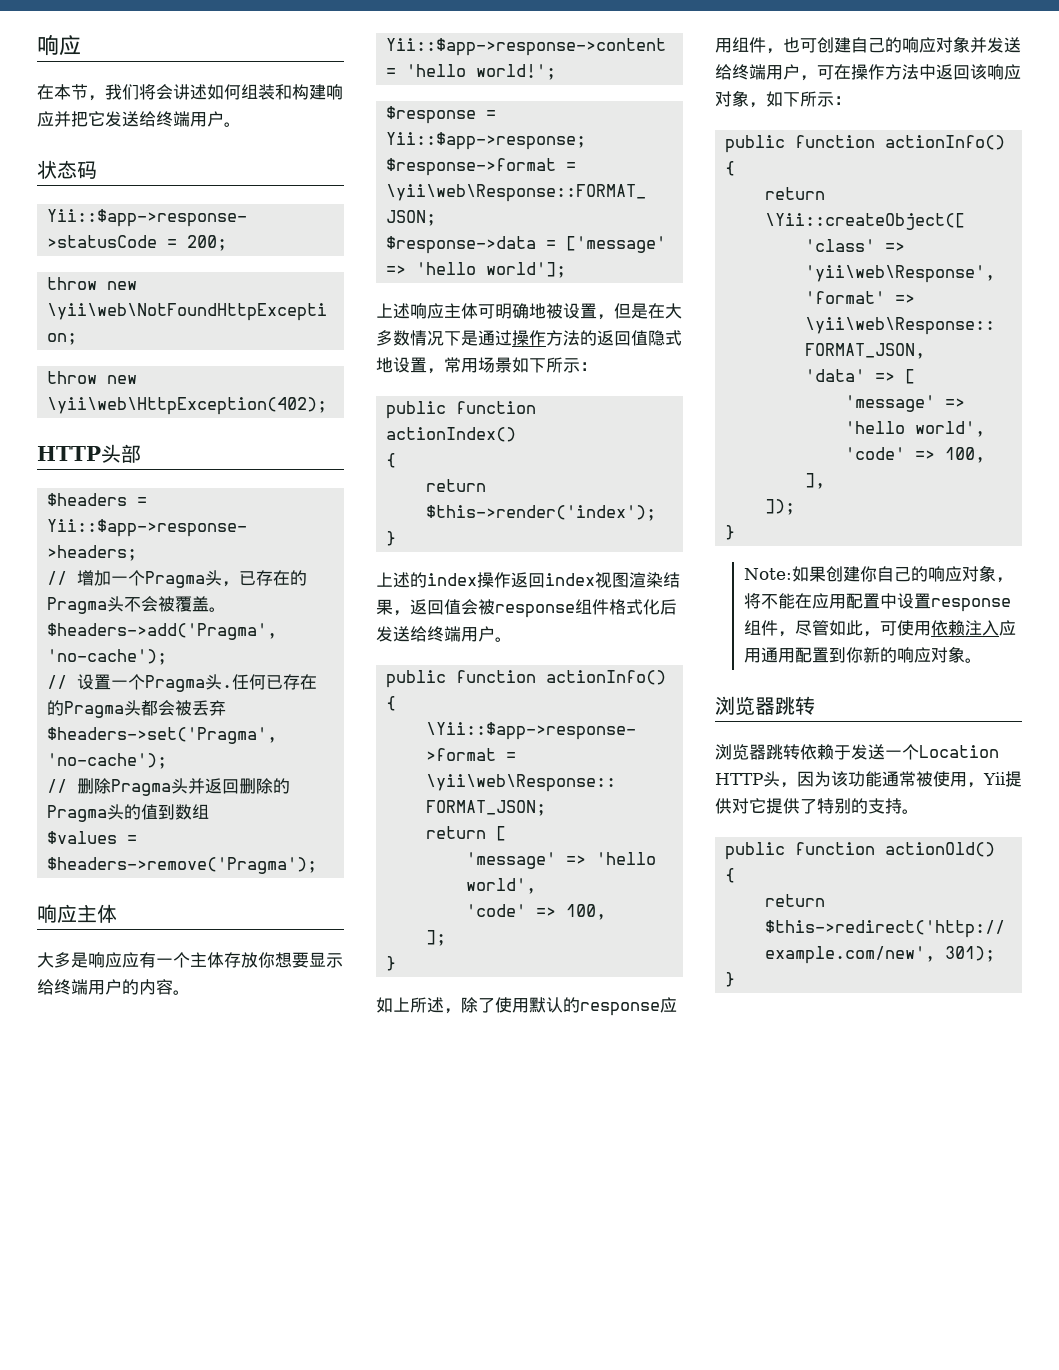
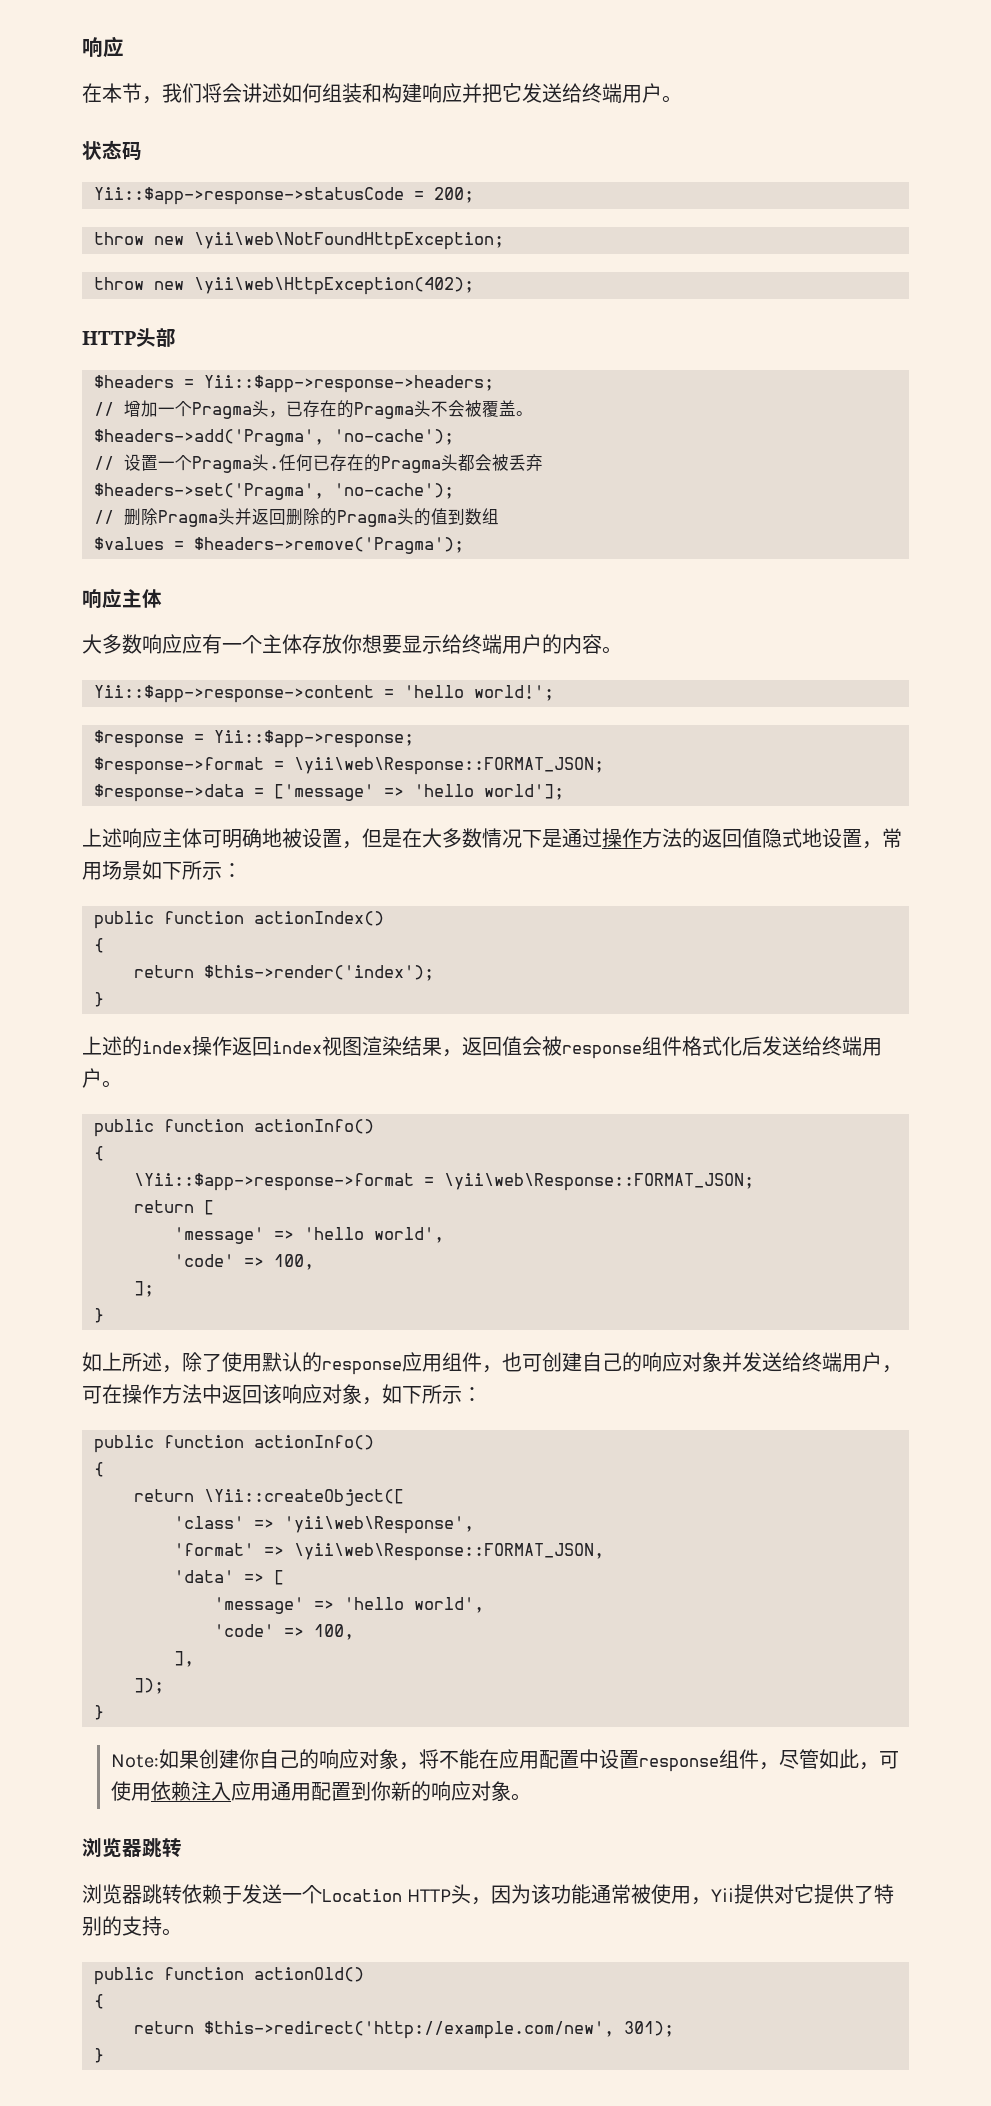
- 大多是响应应有一个主体存放你想要显示给终端用户的内容。
+ 大多数响应应有一个主体存放你想要显示给终端用户的内容。

